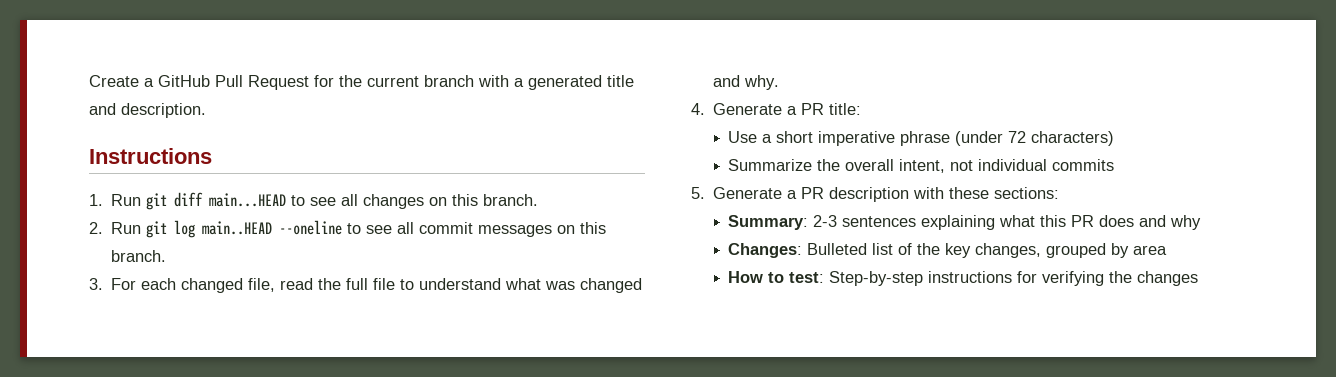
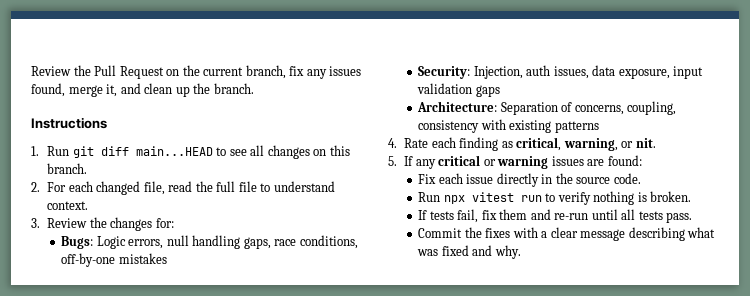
- Create a GitHub Pull Request for the current branch with a generated title and description.
+ Review the Pull Request on the current branch, fix any issues found, merge it, and clean up the branch.
- 2. Run git log main..HEAD --oneline to see all commit messages on this branch.
- 3. For each changed file, read the full file to understand what was changed and why.
+ 2. For each changed file, read the full file to understand context.
+ 3. Review the changes for:
+ Bugs: Logic errors, null handling gaps, race conditions, off-by-one mistakes
+ Security: Injection, auth issues, data exposure, input validation gaps
+ Architecture: Separation of concerns, coupling, consistency with existing patterns
+ 4. Rate each finding as critical, warning, or nit.
+ 5. If any critical or warning issues are found:
+ Fix each issue directly in the source code.
+ Run npx vitest run to verify nothing is broken.
+ If tests fail, fix them and re-run until all tests pass.
+ Commit the fixes with a clear message describing what was fixed and why.
- 4. Generate a PR title:
- Use a short imperative phrase (under 72 characters)
- Summarize the overall intent, not individual commits
- 5. Generate a PR description with these sections:
- Summary: 2-3 sentences explaining what this PR does and why
- Changes: Bulleted list of the key changes, grouped by area
- How to test: Step-by-step instructions for verifying the changes

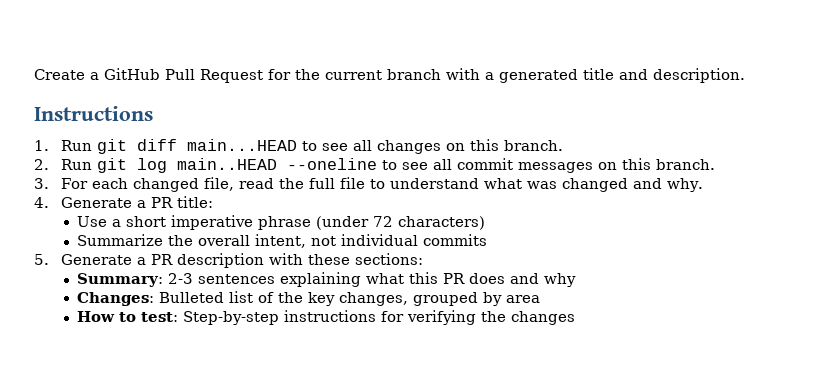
- Review the Pull Request on the current branch, fix any issues found, merge it, and clean up the branch.
+ Create a GitHub Pull Request for the current branch with a generated title and description.
- 2. For each changed file, read the full file to understand context.
- 3. Review the changes for:
- Bugs: Logic errors, null handling gaps, race conditions, off-by-one mistakes
- Security: Injection, auth issues, data exposure, input validation gaps
- Architecture: Separation of concerns, coupling, consistency with existing patterns
- 4. Rate each finding as critical, warning, or nit.
- 5. If any critical or warning issues are found:
- Fix each issue directly in the source code.
- Run npx vitest run to verify nothing is broken.
- If tests fail, fix them and re-run until all tests pass.
- Commit the fixes with a clear message describing what was fixed and why.
+ 2. Run git log main..HEAD --oneline to see all commit messages on this branch.
+ 3. For each changed file, read the full file to understand what was changed and why.
+ 4. Generate a PR title:
+ Use a short imperative phrase (under 72 characters)
+ Summarize the overall intent, not individual commits
+ 5. Generate a PR description with these sections:
+ Summary: 2-3 sentences explaining what this PR does and why
+ Changes: Bulleted list of the key changes, grouped by area
+ How to test: Step-by-step instructions for verifying the changes

